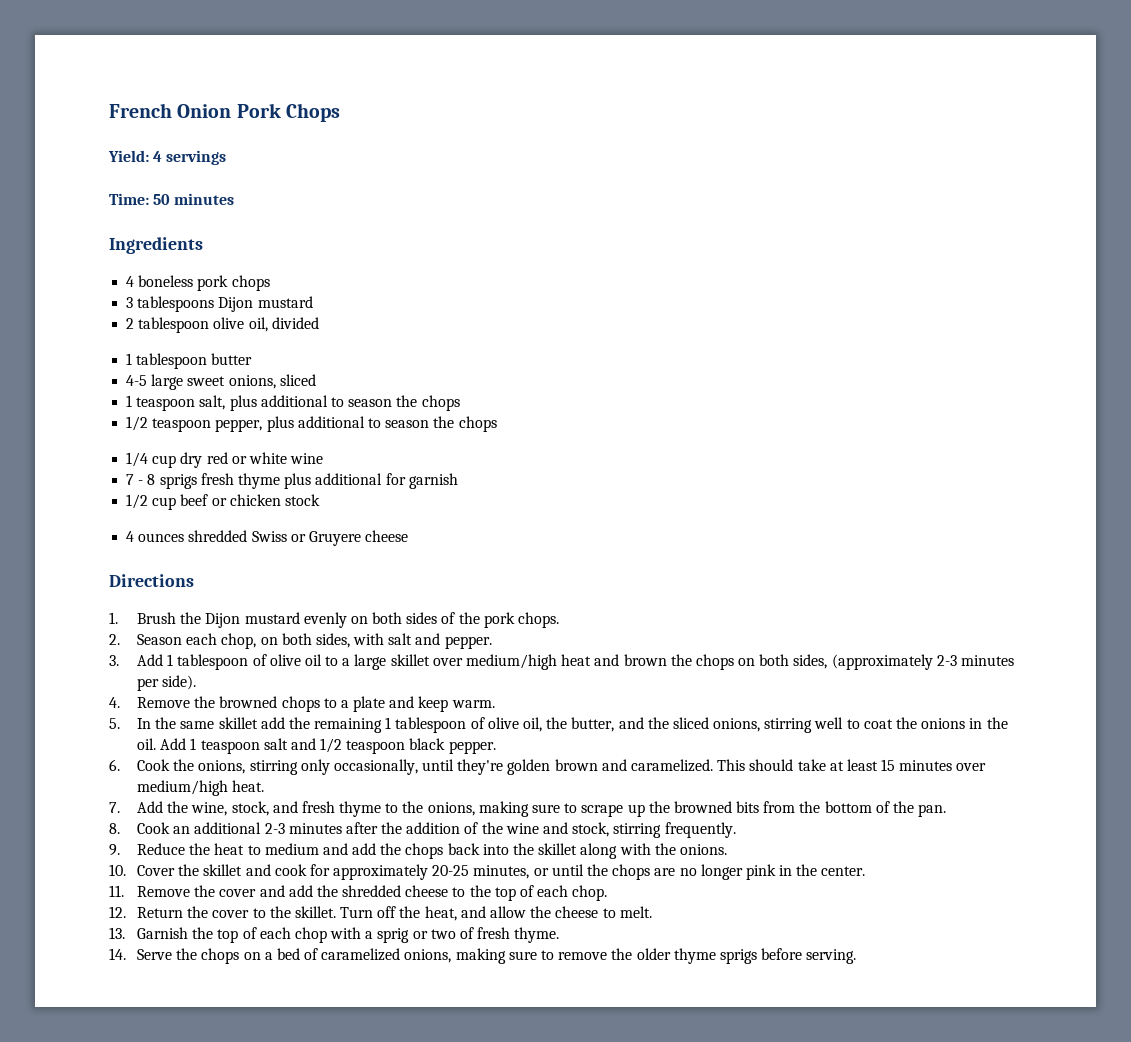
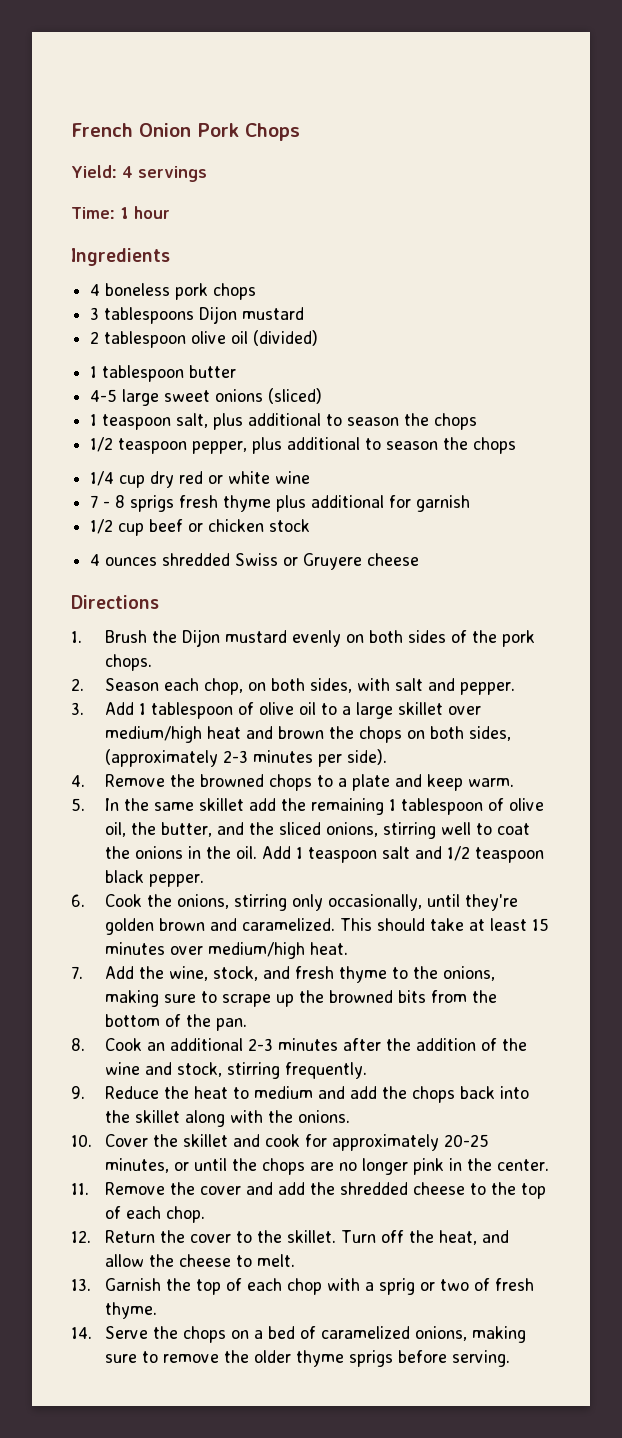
- Time: 50 minutes
+ Time: 1 hour
- 2 tablespoon olive oil, divided
+ 2 tablespoon olive oil (divided)
- 4-5 large sweet onions, sliced
+ 4-5 large sweet onions (sliced)

